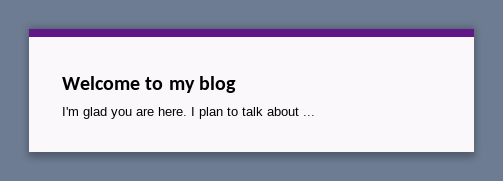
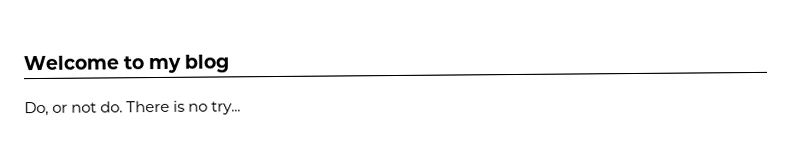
- I'm glad you are here. I plan to talk about ...
+ Do, or not do. There is no try...

